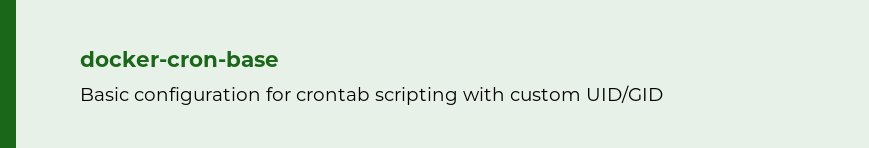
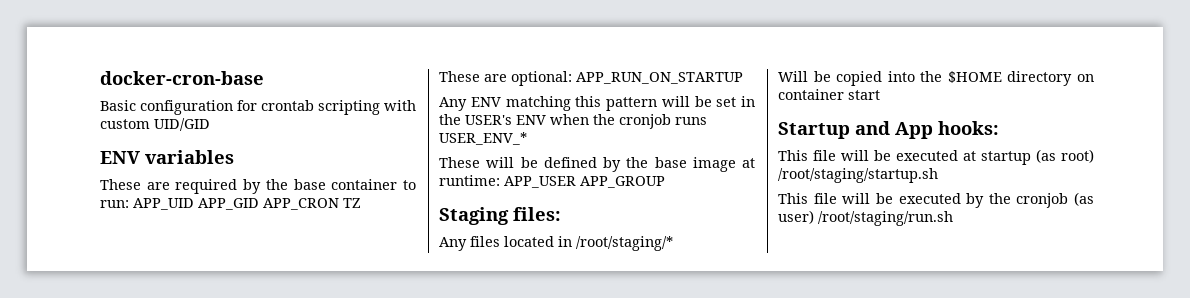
+ ENV variables
+ These are required by the base container to run: APP_UID APP_GID APP_CRON TZ
+ These are optional: APP_RUN_ON_STARTUP
+ Any ENV matching this pattern will be set in the USER's ENV when the cronjob runs USER_ENV_*
+ These will be defined by the base image at runtime: APP_USER APP_GROUP
+ Staging files:
+ Any files located in /root/staging/*
+ Will be copied into the $HOME directory on container start
+ Startup and App hooks:
+ This file will be executed at startup (as root) /root/staging/startup.sh
+ This file will be executed by the cronjob (as user) /root/staging/run.sh

